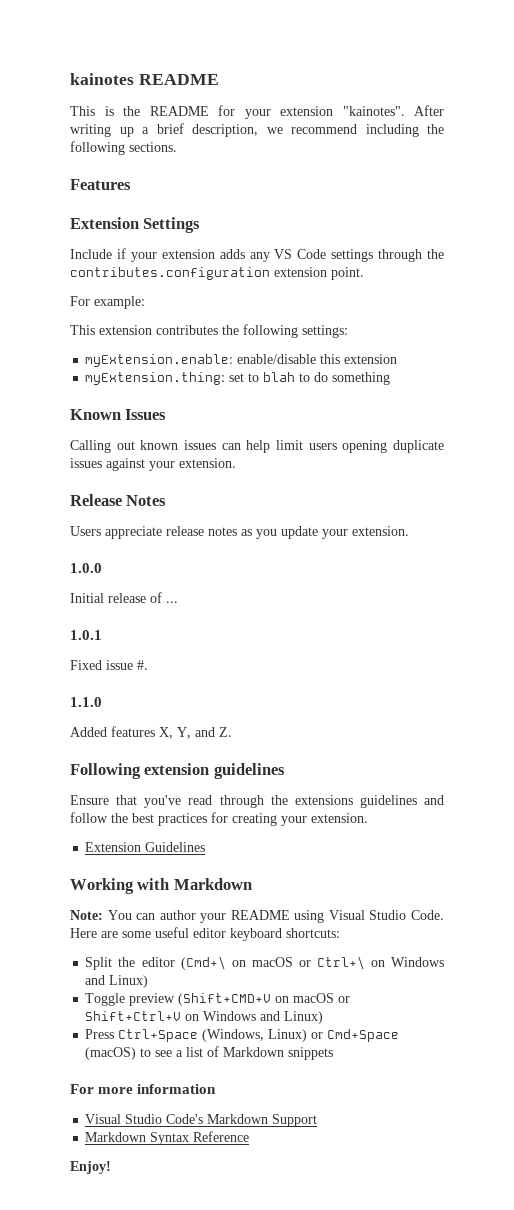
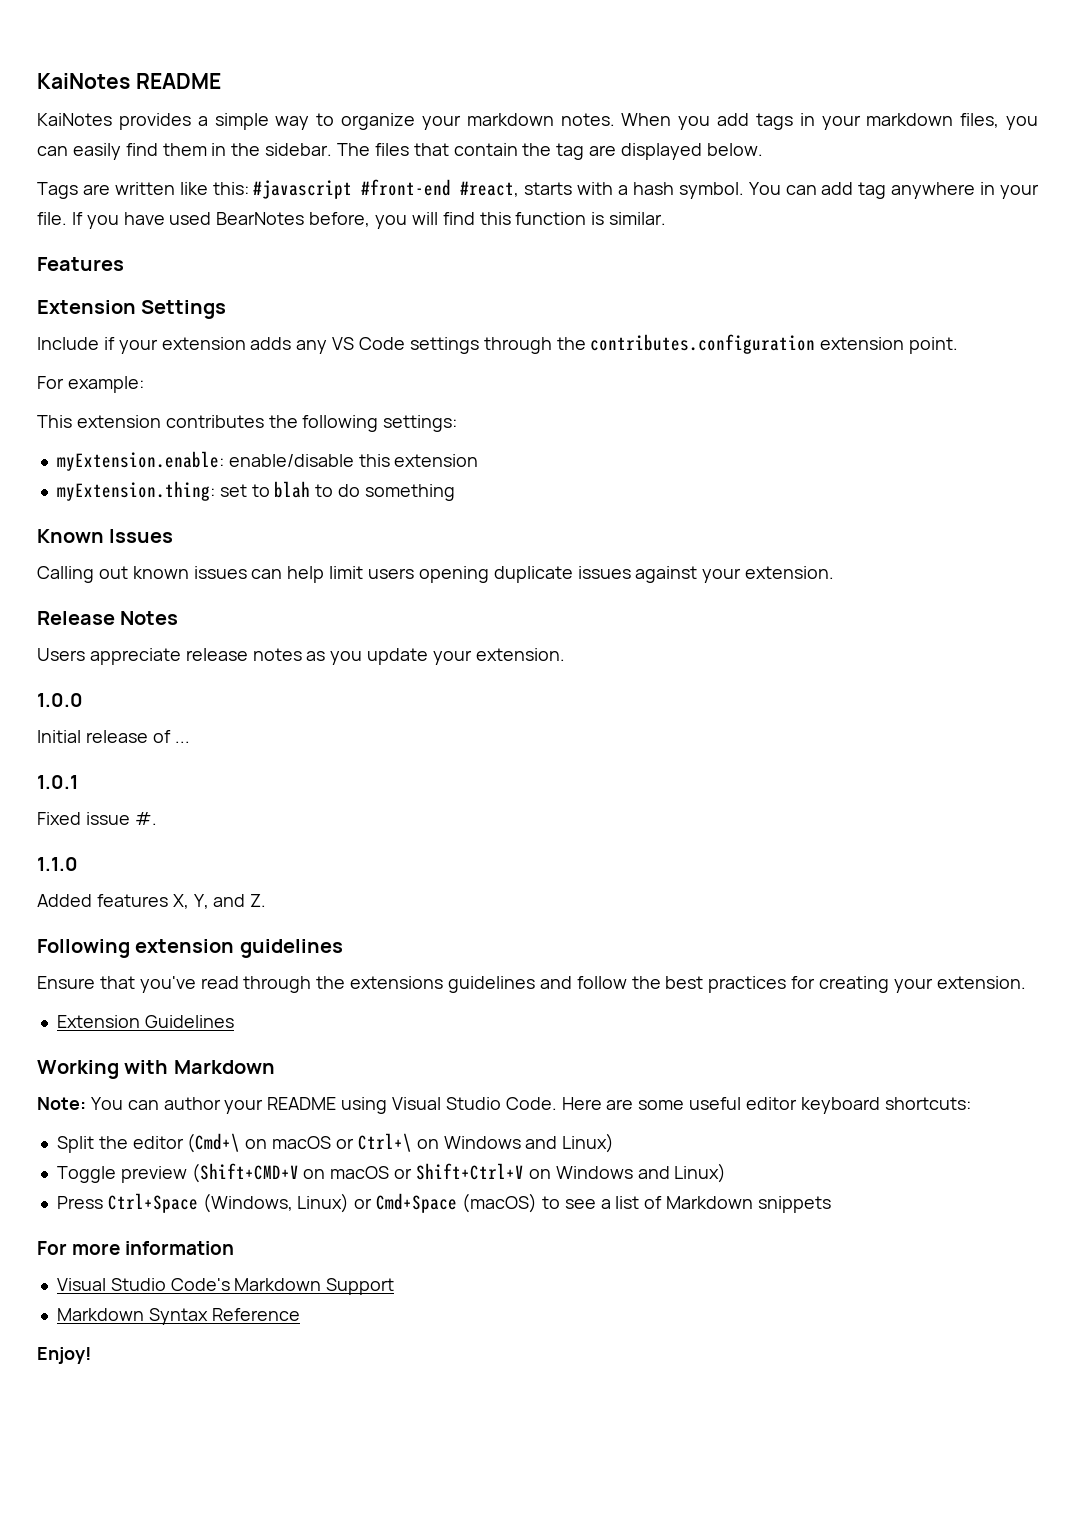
- kainotes README
+ KaiNotes README
- This is the README for your extension "kainotes". After writing up a brief description, we recommend including the following sections.
+ KaiNotes provides a simple way to organize your markdown notes. When you add tags in your markdown files, you can easily find them in the sidebar. The files that contain the tag are displayed below.
+ Tags are written like this: #javascript #front-end #react, starts with a hash symbol. You can add tag anywhere in your file. If you have used BearNotes before, you will find this function is similar.

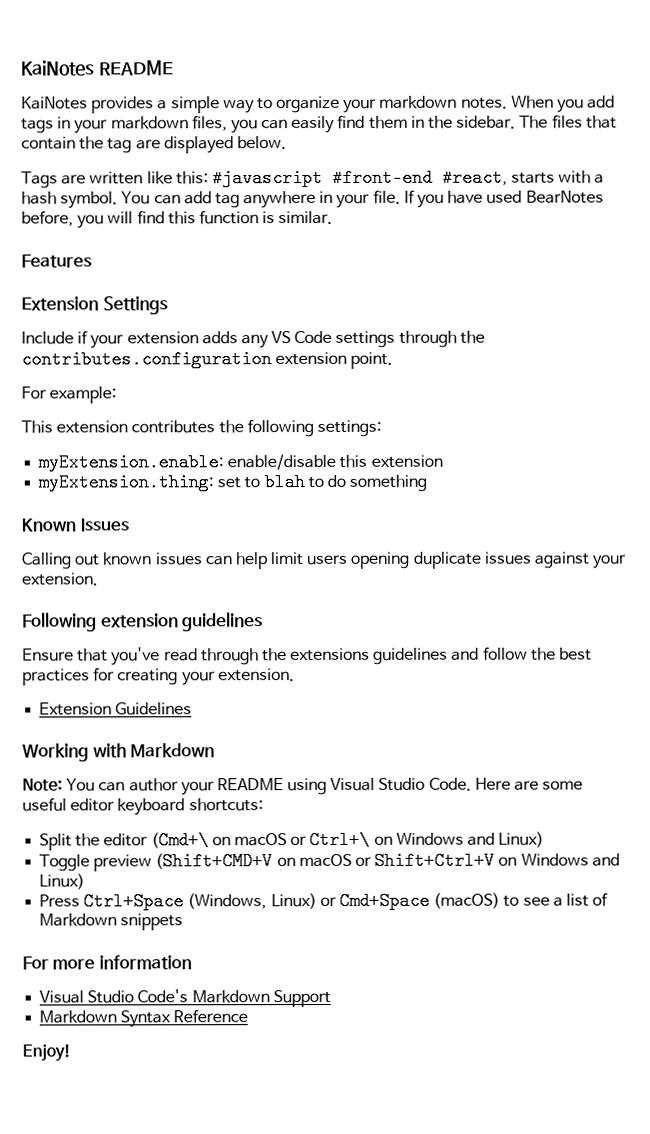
- Release Notes
- Users appreciate release notes as you update your extension.
- 1.0.0
- Initial release of ...
- 1.0.1
- Fixed issue #.
- 1.1.0
- Added features X, Y, and Z.

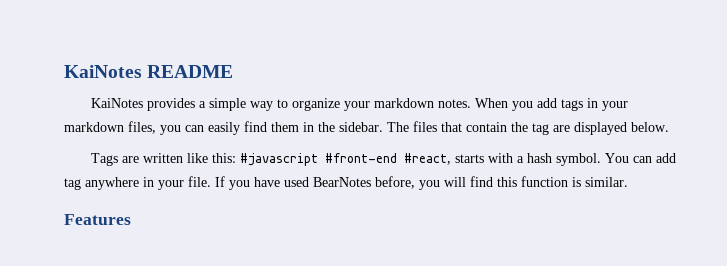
- Extension Settings
- Include if your extension adds any VS Code settings through the contributes.configuration extension point.
- For example:
- This extension contributes the following settings:
- myExtension.enable: enable/disable this extension
- myExtension.thing: set to blah to do something
- Known Issues
- Calling out known issues can help limit users opening duplicate issues against your extension.
- Following extension guidelines
- Ensure that you've read through the extensions guidelines and follow the best practices for creating your extension.
- Extension Guidelines
- Working with Markdown
- Note: You can author your README using Visual Studio Code. Here are some useful editor keyboard shortcuts:
- Split the editor (Cmd+\ on macOS or Ctrl+\ on Windows and Linux)
- Toggle preview (Shift+CMD+V on macOS or Shift+Ctrl+V on Windows and Linux)
- Press Ctrl+Space (Windows, Linux) or Cmd+Space (macOS) to see a list of Markdown snippets
- For more information
- Visual Studio Code's Markdown Support
- Markdown Syntax Reference
- Enjoy!

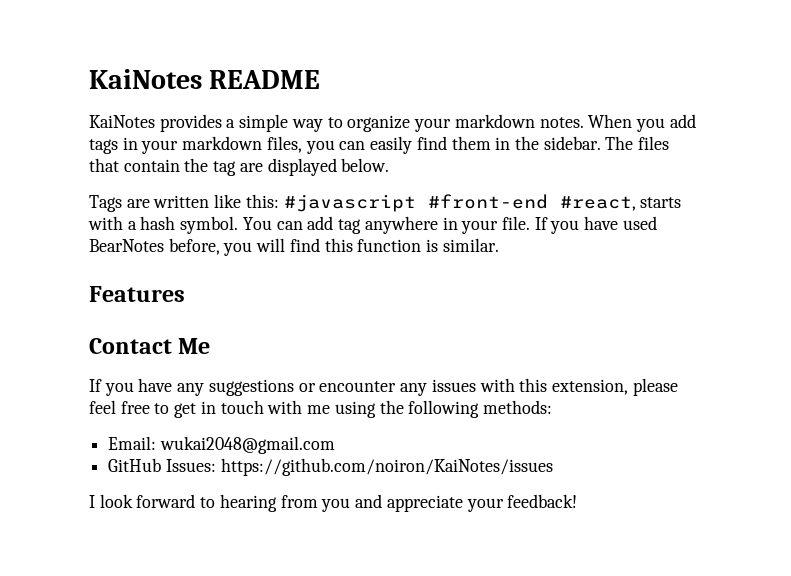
+ Contact Me
+ If you have any suggestions or encounter any issues with this extension, please feel free to get in touch with me using the following methods:
+ Email: wukai2048@gmail.com
+ GitHub Issues: https://github.com/noiron/KaiNotes/issues
+ I look forward to hearing from you and appreciate your feedback!

